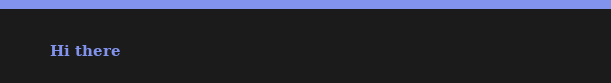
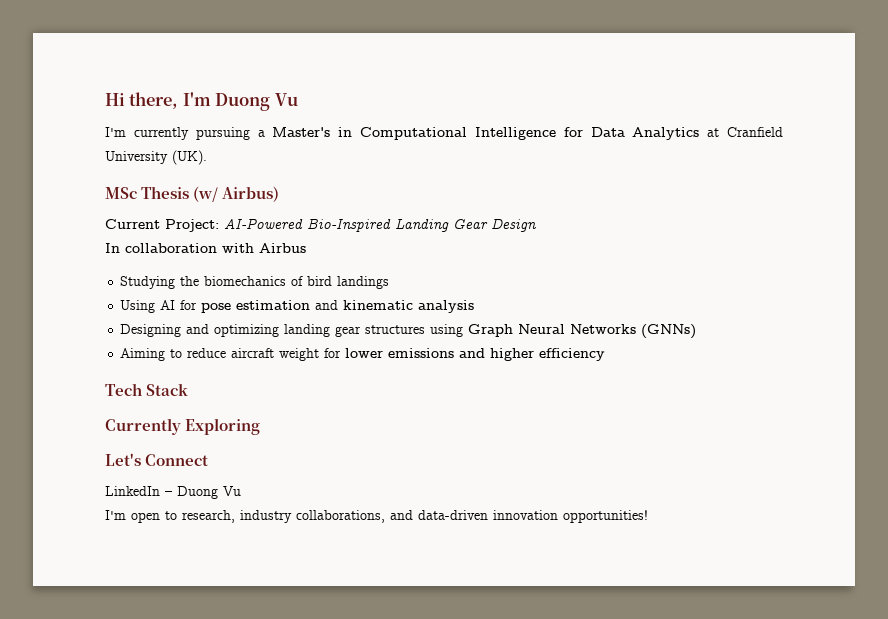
- Hi there
+ Hi there, I'm Duong Vu
+ I'm currently pursuing a Master's in Computational Intelligence for Data Analytics at Cranfield University (UK).
+ MSc Thesis (w/ Airbus)
+ Current Project: AI-Powered Bio-Inspired Landing Gear Design
+ In collaboration with Airbus
+ Studying the biomechanics of bird landings
+ Using AI for pose estimation and kinematic analysis
+ Designing and optimizing landing gear structures using Graph Neural Networks (GNNs)
+ Aiming to reduce aircraft weight for lower emissions and higher efficiency
+ Tech Stack
+ Currently Exploring
+ Let's Connect
+ LinkedIn – Duong Vu
+ I'm open to research, industry collaborations, and data-driven innovation opportunities!

